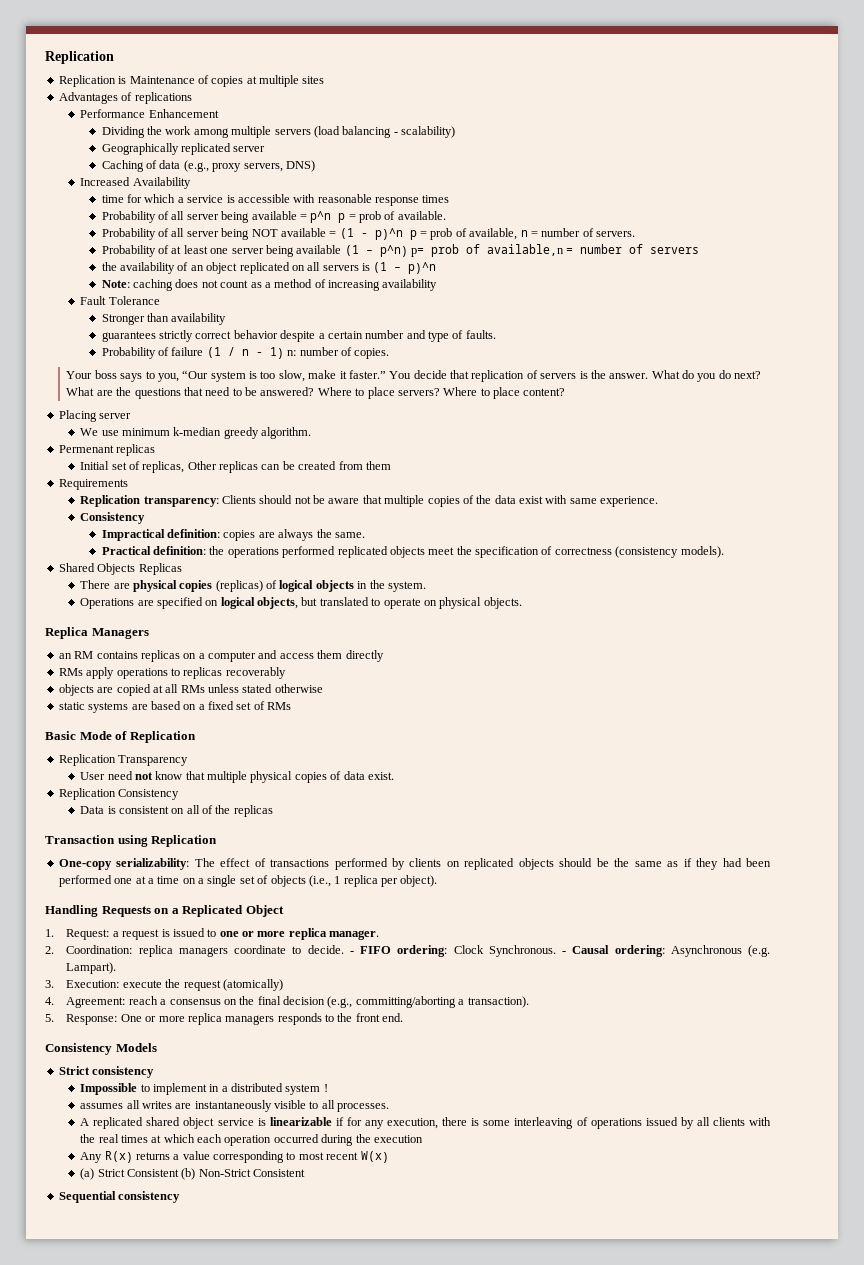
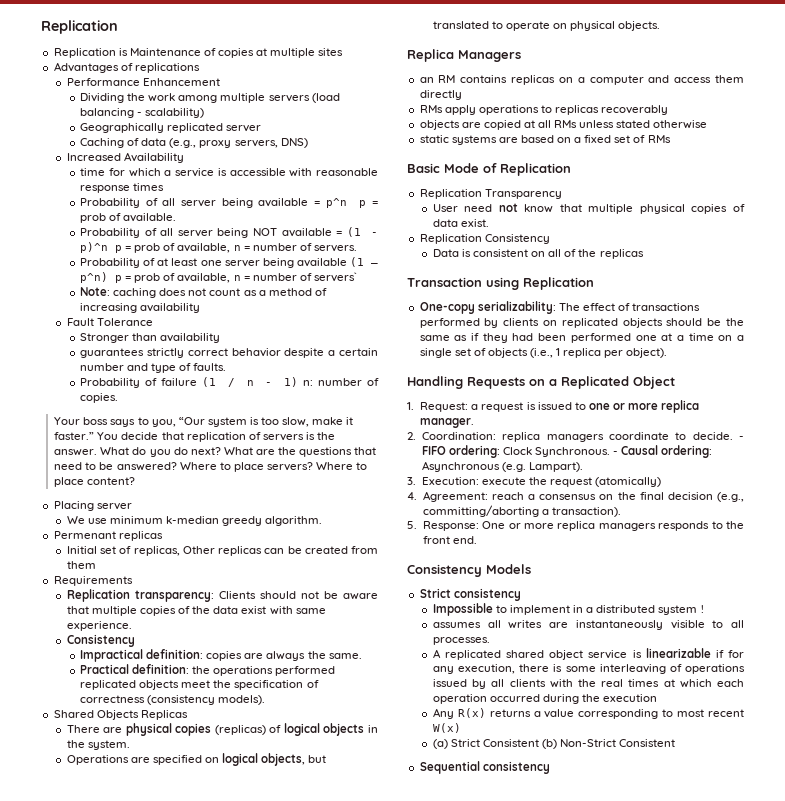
- Probability of at least one server being available (1 – p^n) p= prob of available,n = number of servers
- the availability of an object replicated on all servers is (1 – p)^n
+ Probability of at least one server being available (1 – p^n) p = prob of available, n = number of servers`

